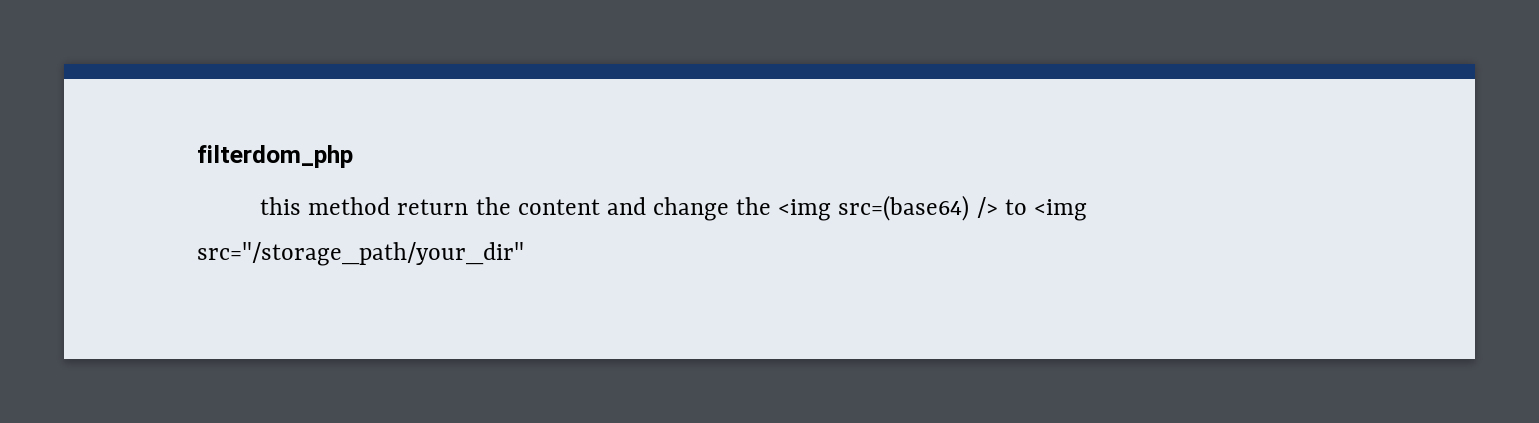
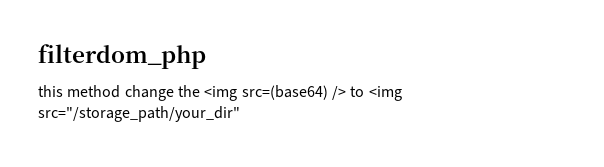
- this method return the content and change the <img src=(base64) /> to <img src="/storage_path/your_dir"
+ this method change the <img src=(base64) /> to <img src="/storage_path/your_dir"

